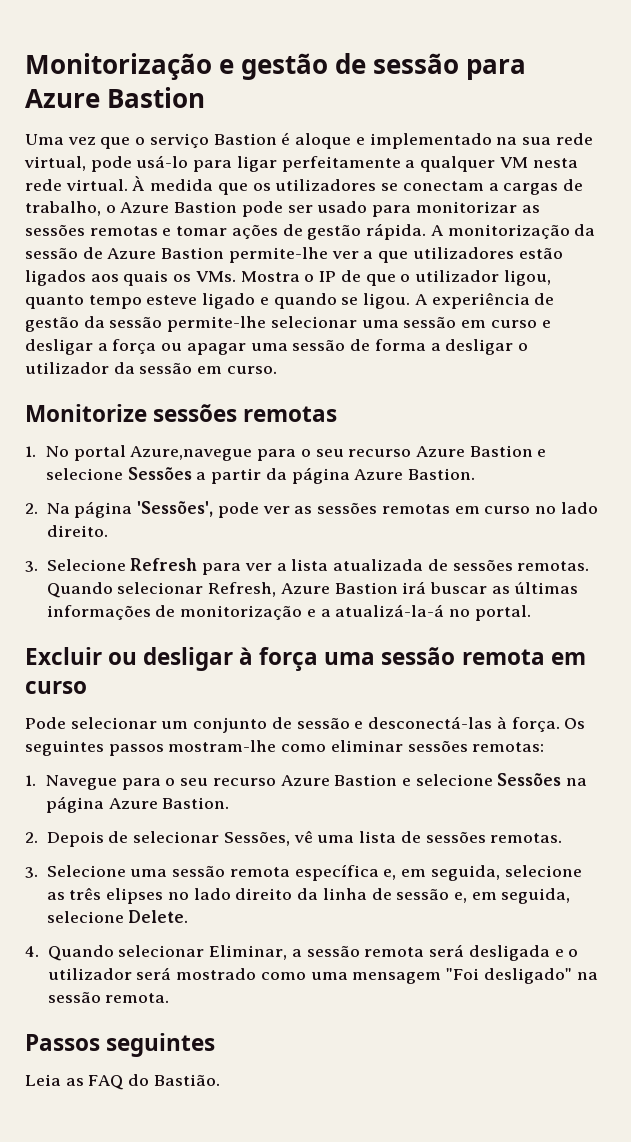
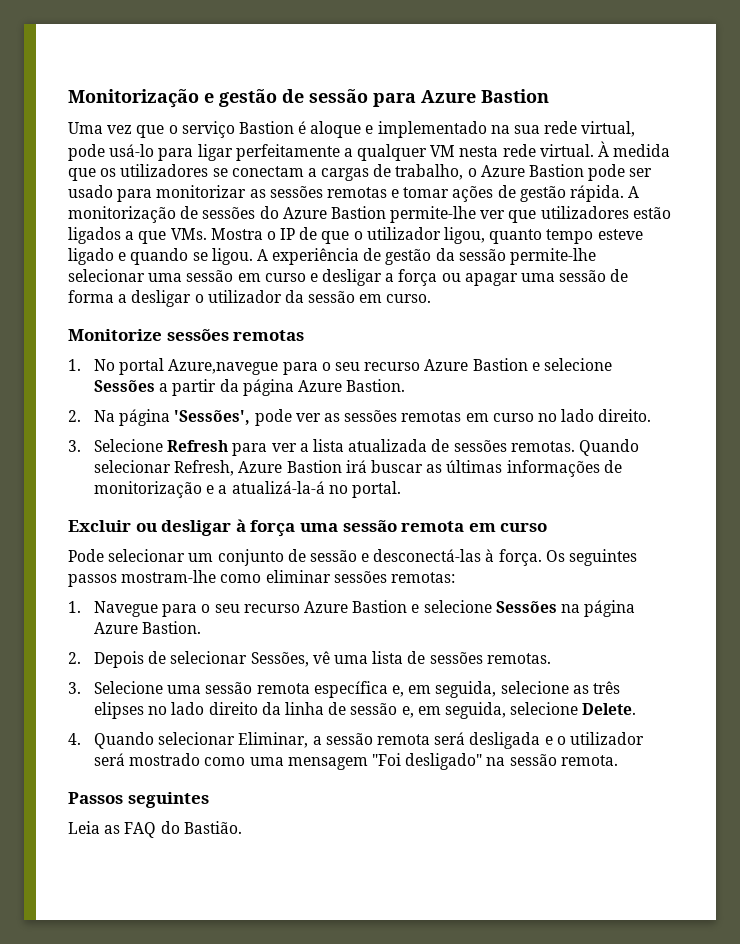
- A monitorização da sessão de Azure Bastion permite-lhe ver a que utilizadores estão ligados aos quais os VMs. Mostra o IP de que o utilizador ligou, quanto tempo esteve ligado e quando se ligou.
+ A monitorização de sessões do Azure Bastion permite-lhe ver que utilizadores estão ligados a que VMs. Mostra o IP de que o utilizador ligou, quanto tempo esteve ligado e quando se ligou.

